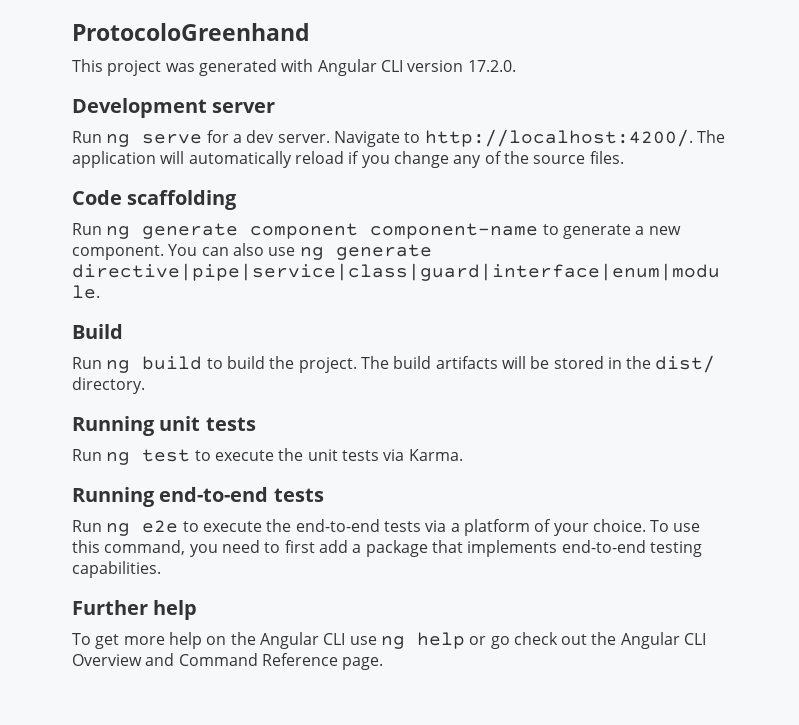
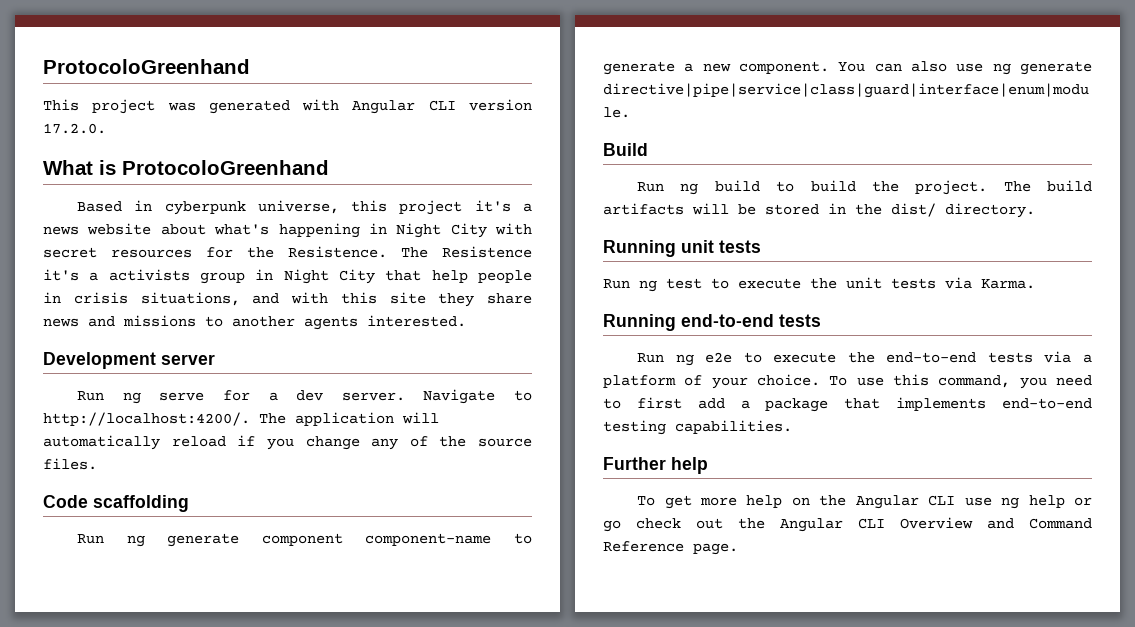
+ What is ProtocoloGreenhand
+ Based in cyberpunk universe, this project it's a news website about what's happening in Night City with secret resources for the Resistence. The Resistence it's a activists group in Night City that help people in crisis situations, and with this site they share news and missions to another agents interested.

